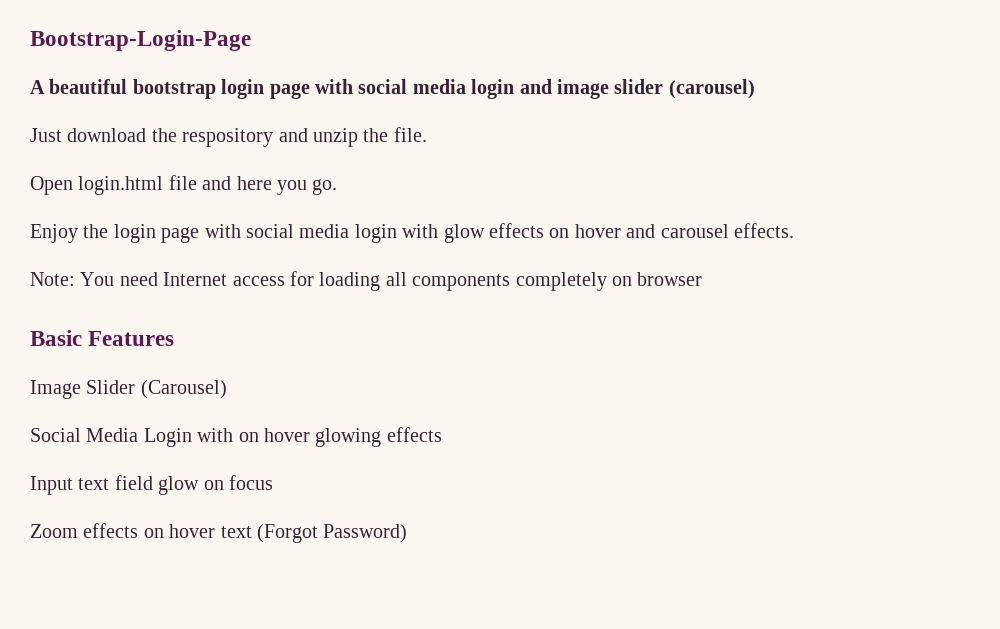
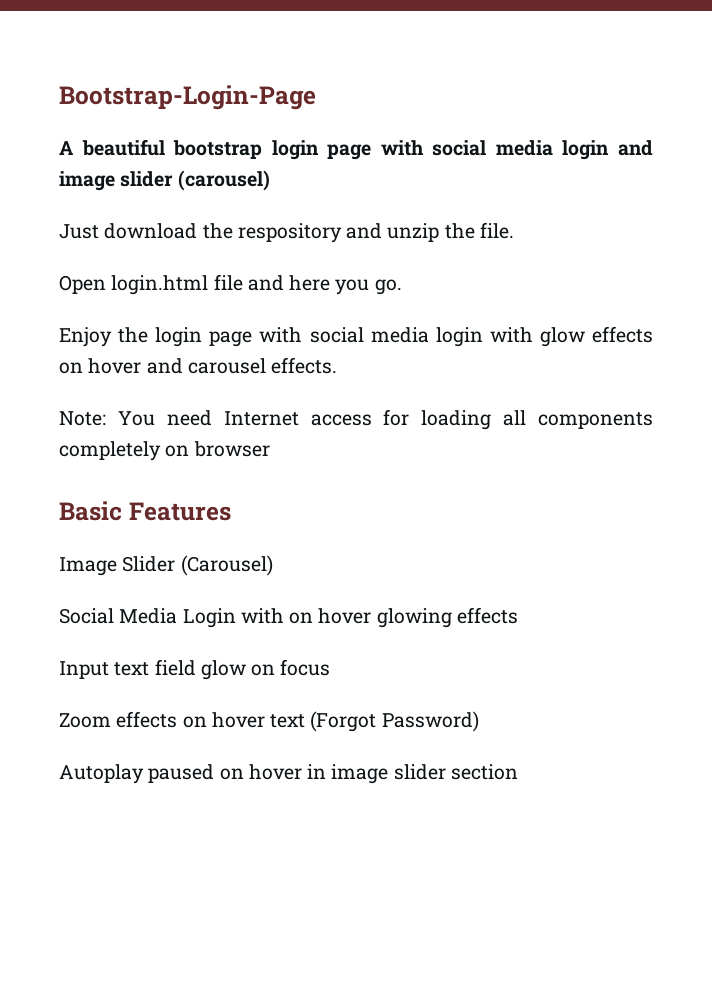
+ Autoplay paused on hover in image slider section

